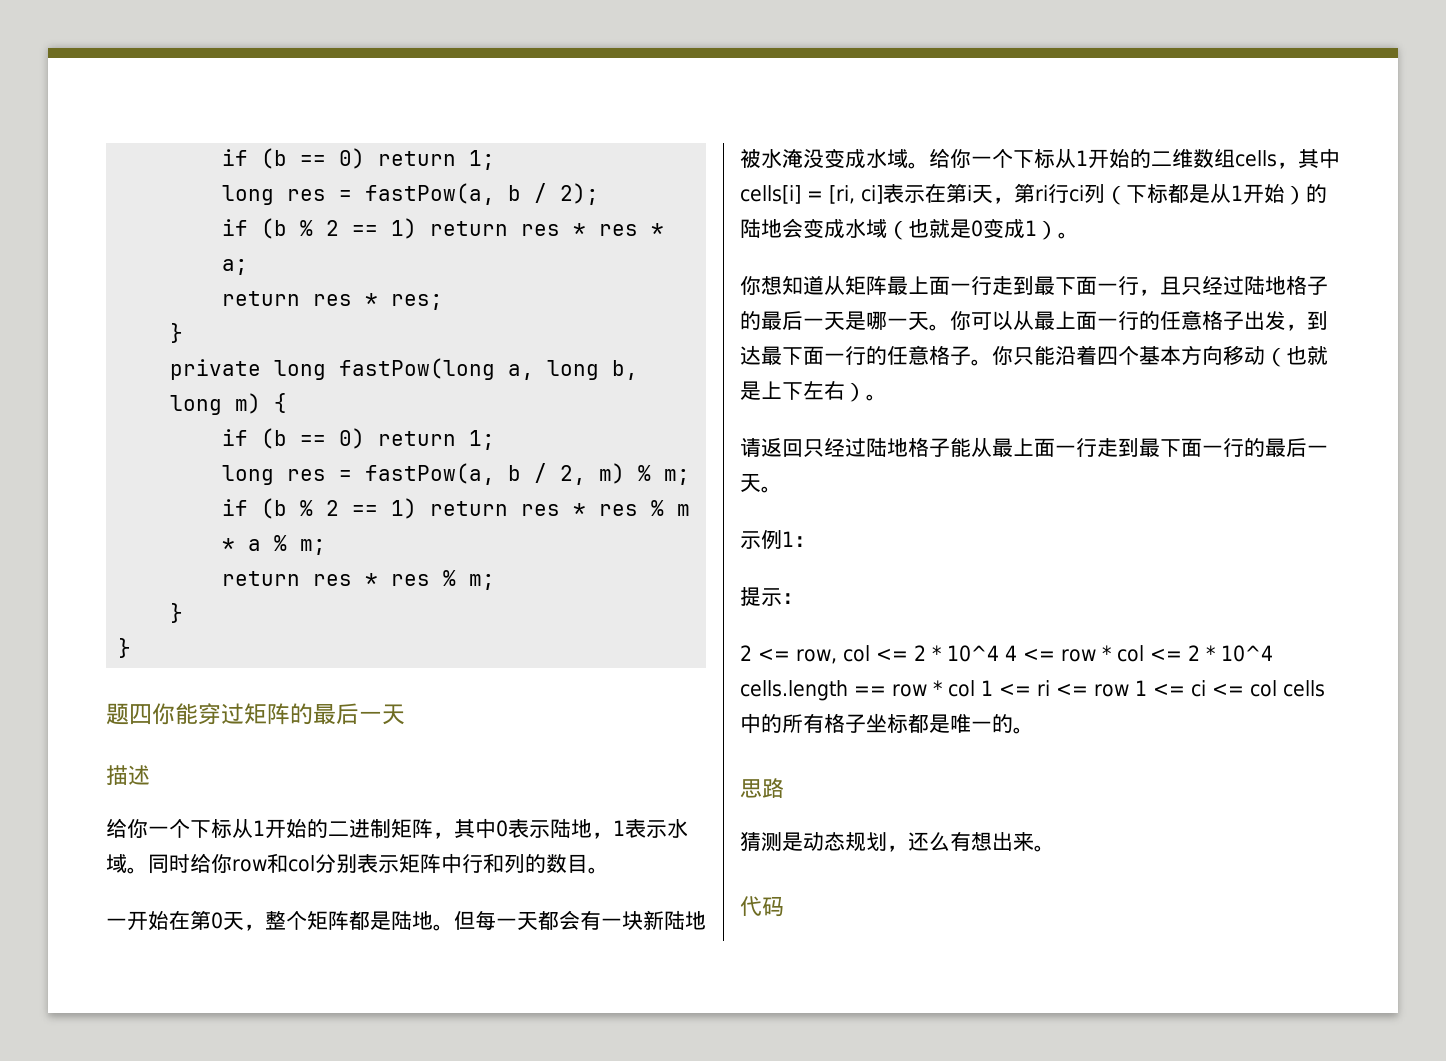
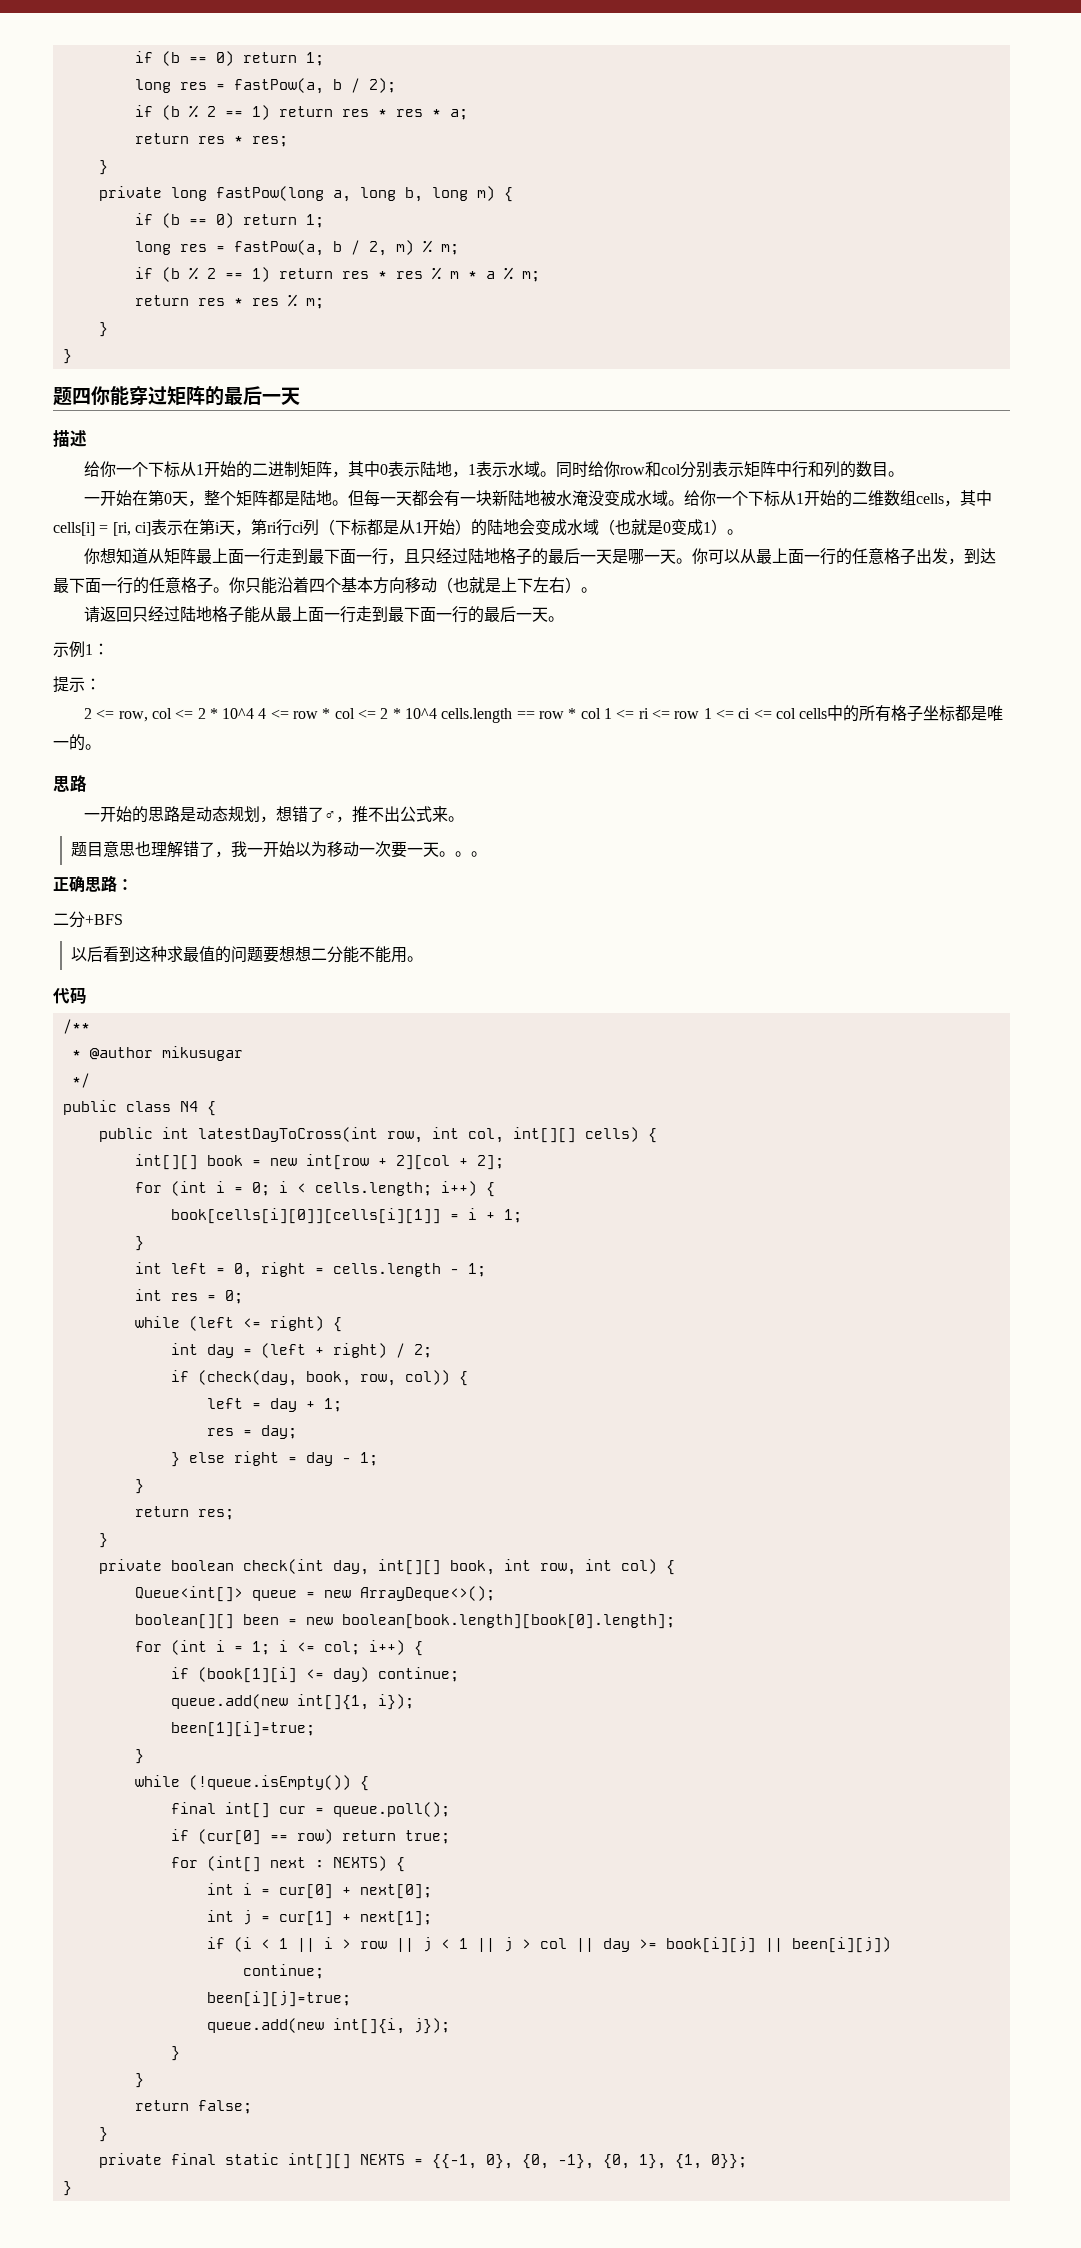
- 猜测是动态规划，还么有想出来。
+ 一开始的思路是动态规划，想错了♂，推不出公式来。
+ 题目意思也理解错了，我一开始以为移动一次要一天。。。
+ 正确思路：
+ 二分+BFS
+ 以后看到这种求最值的问题要想想二分能不能用。
  代码
+ /**
+ * @author mikusugar
+ */
+ public class N4 {
+ public int latestDayToCross(int row, int col, int[][] cells) {
+ int[][] book = new int[row + 2][col + 2];
+ for (int i = 0; i < cells.length; i++) {
+ book[cells[i][0]][cells[i][1]] = i + 1;
+ }
+ int left = 0, right = cells.length - 1;
+ int res = 0;
+ while (left <= right) {
+ int day = (left + right) / 2;
+ if (check(day, book, row, col)) {
+ left = day + 1;
+ res = day;
+ } else right = day - 1;
+ }
+ return res;
+ }
+ private boolean check(int day, int[][] book, int row, int col) {
+ Queue<int[]> queue = new ArrayDeque<>();
+ boolean[][] been = new boolean[book.length][book[0].length];
+ for (int i = 1; i <= col; i++) {
+ if (book[1][i] <= day) continue;
+ queue.add(new int[]{1, i});
+ been[1][i]=true;
+ }
+ while (!queue.isEmpty()) {
+ final int[] cur = queue.poll();
+ if (cur[0] == row) return true;
+ for (int[] next : NEXTS) {
+ int i = cur[0] + next[0];
+ int j = cur[1] + next[1];
+ if (i < 1 || i > row || j < 1 || j > col || day >= book[i][j] || been[i][j])
+ continue;
+ been[i][j]=true;
+ queue.add(new int[]{i, j});
+ }
+ }
+ return false;
+ }
+ private final static int[][] NEXTS = {{-1, 0}, {0, -1}, {0, 1}, {1, 0}};
+ }

